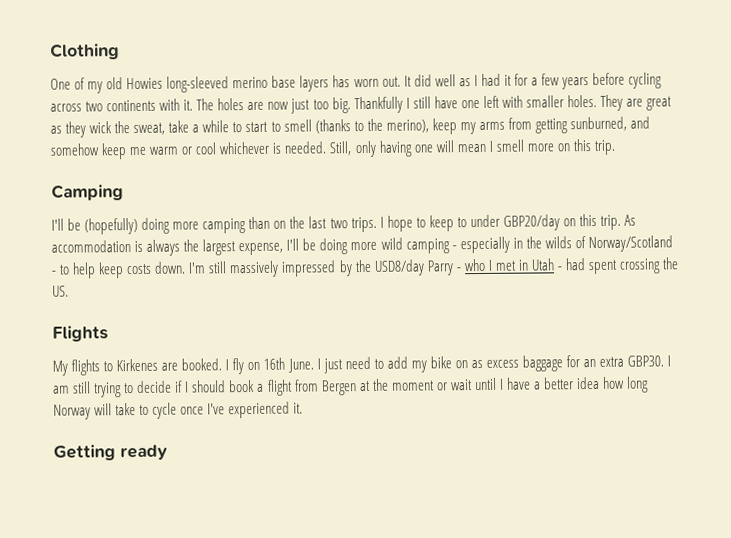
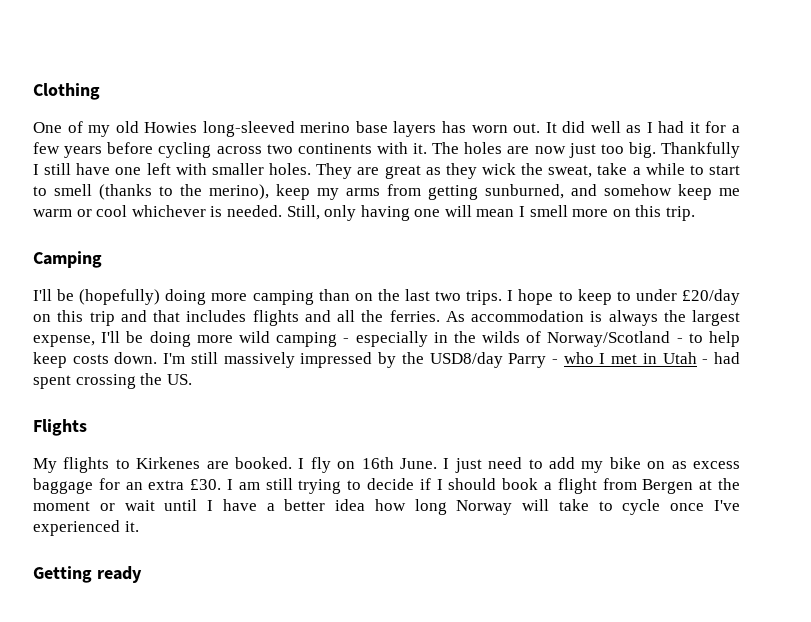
- I hope to keep to under GBP20/day on this trip.
+ I hope to keep to under £20/day on this trip and that includes flights and all the ferries.
- I just need to add my bike on as excess baggage for an extra GBP30.
+ I just need to add my bike on as excess baggage for an extra £30.

